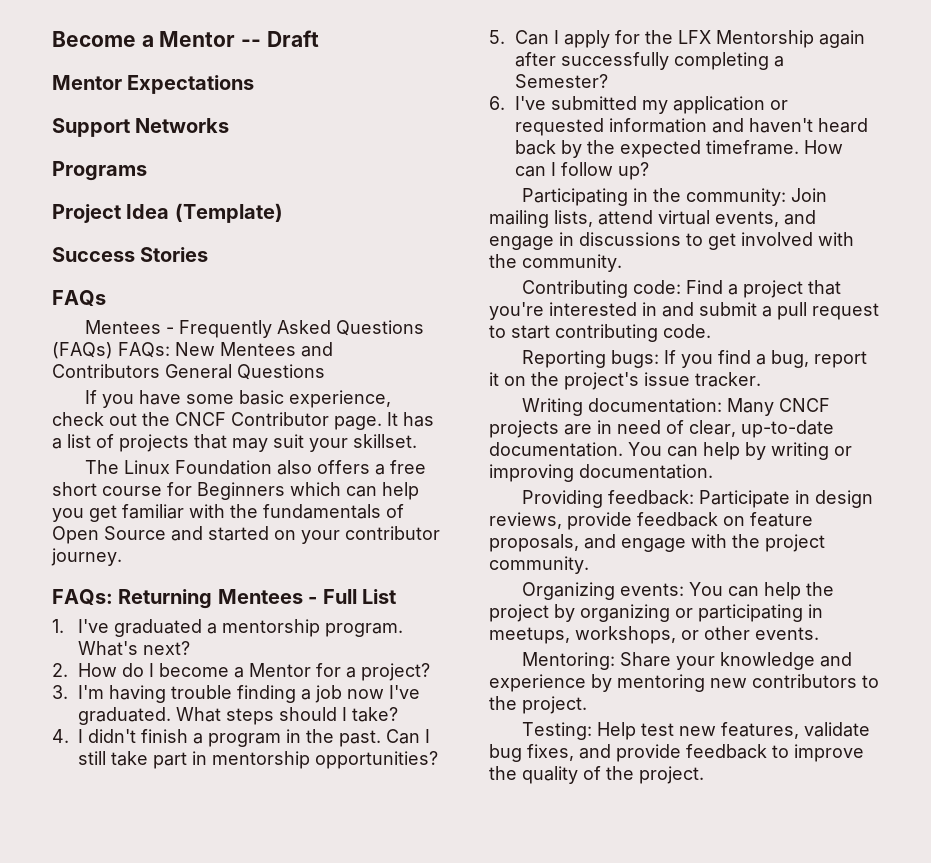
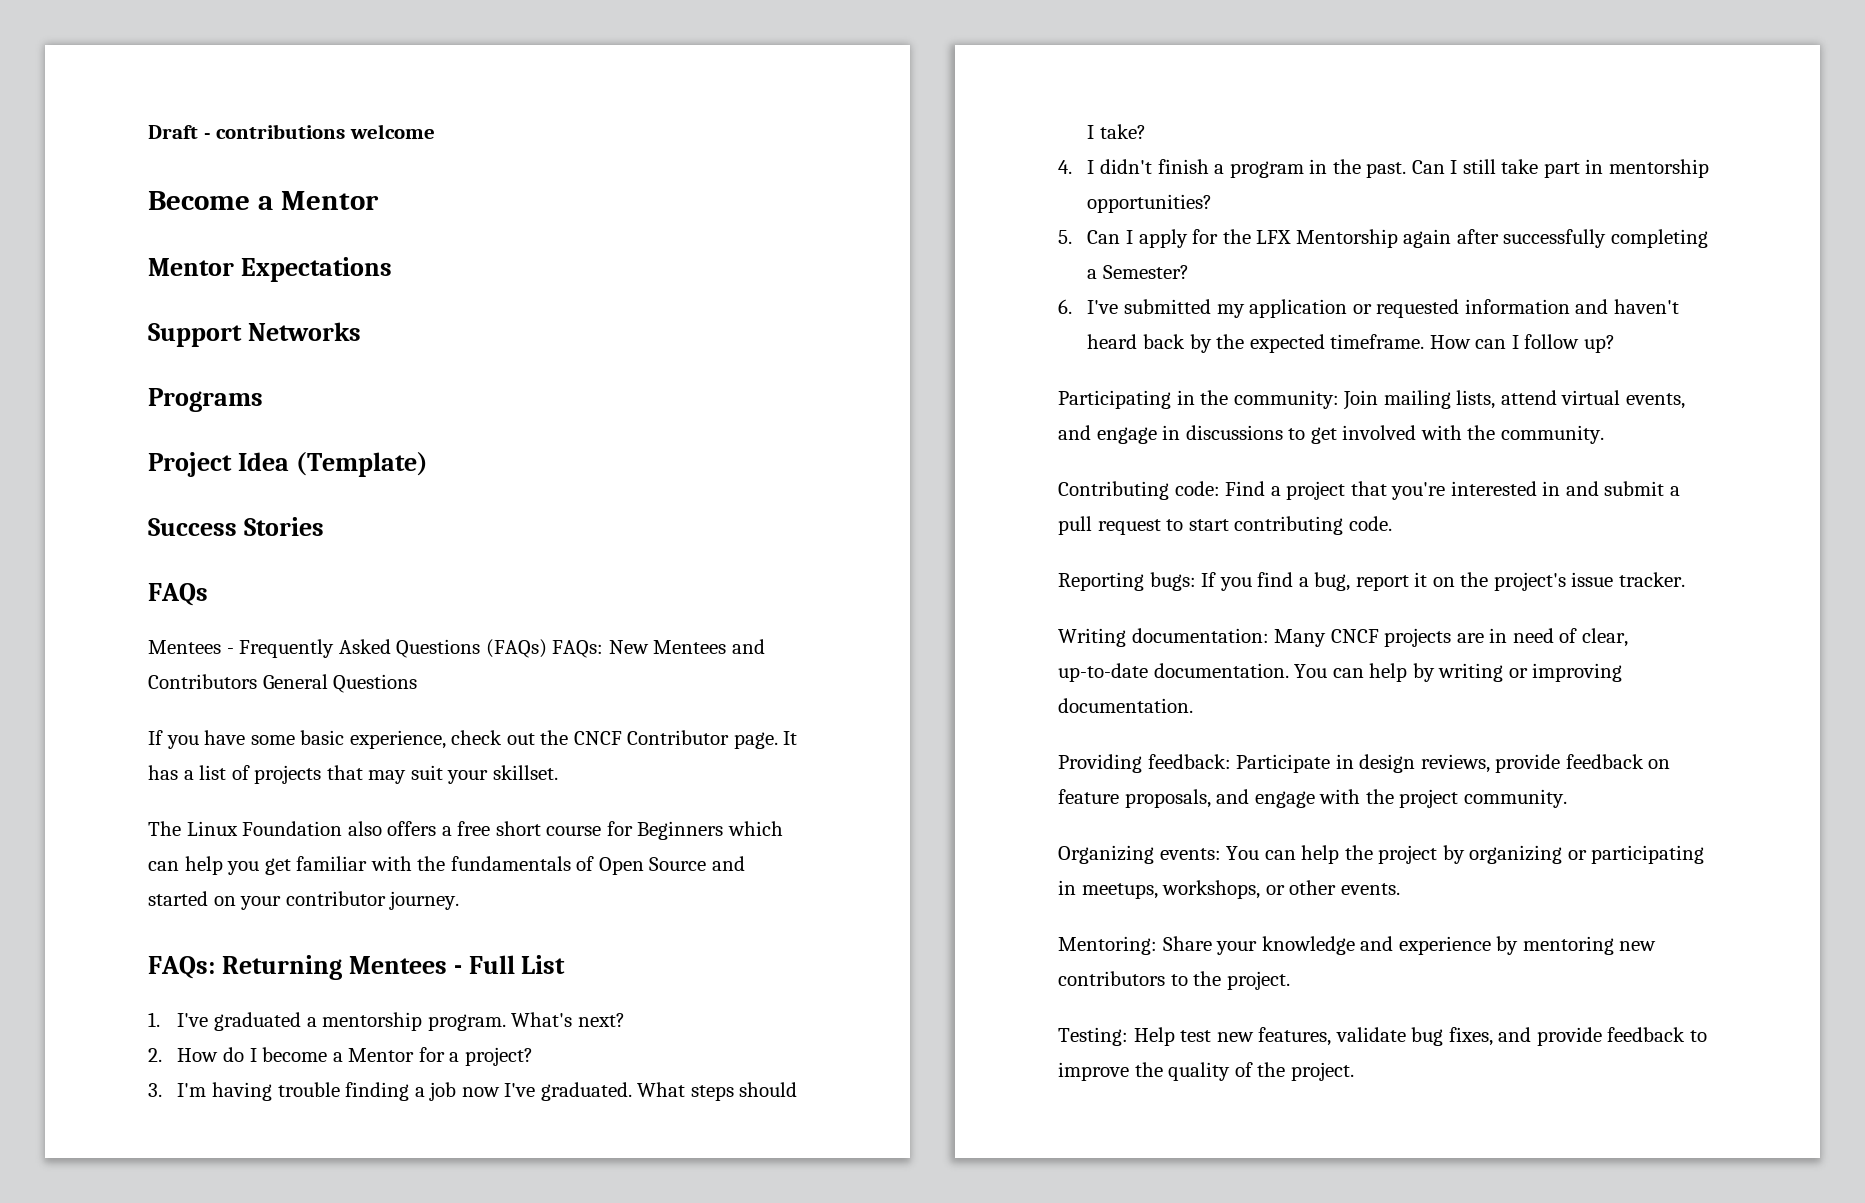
+ Draft - contributions welcome
- Become a Mentor -- Draft
+ Become a Mentor

